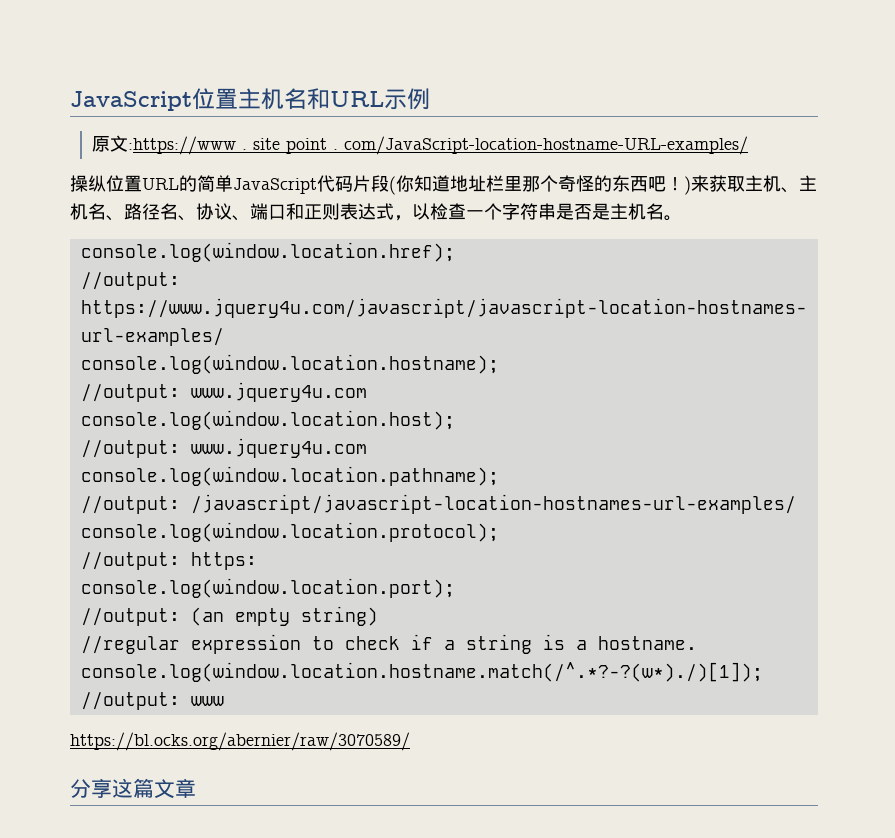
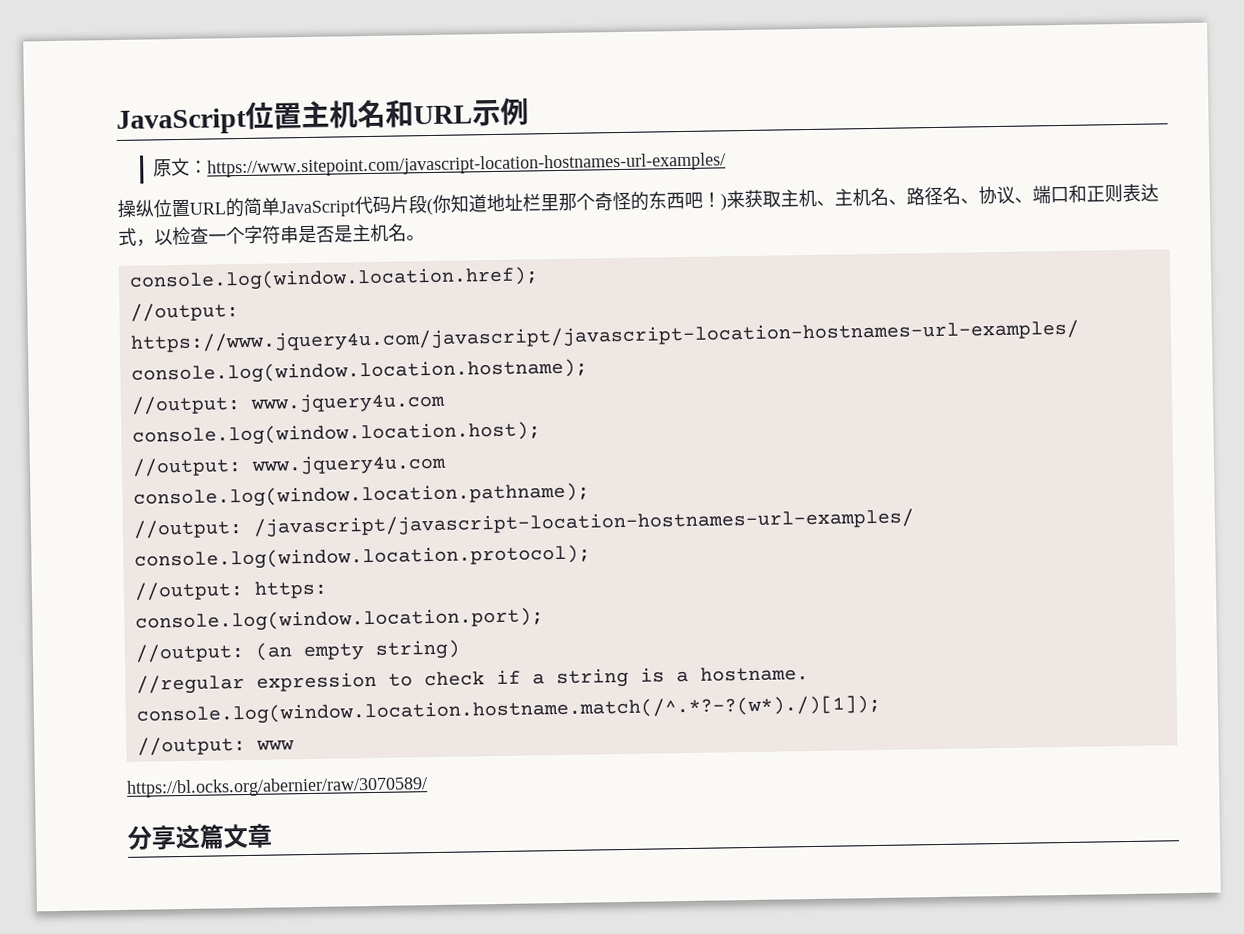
- 原文:https://www . site point . com/JavaScript-location-hostname-URL-examples/
+ 原文：https://www.sitepoint.com/javascript-location-hostnames-url-examples/

